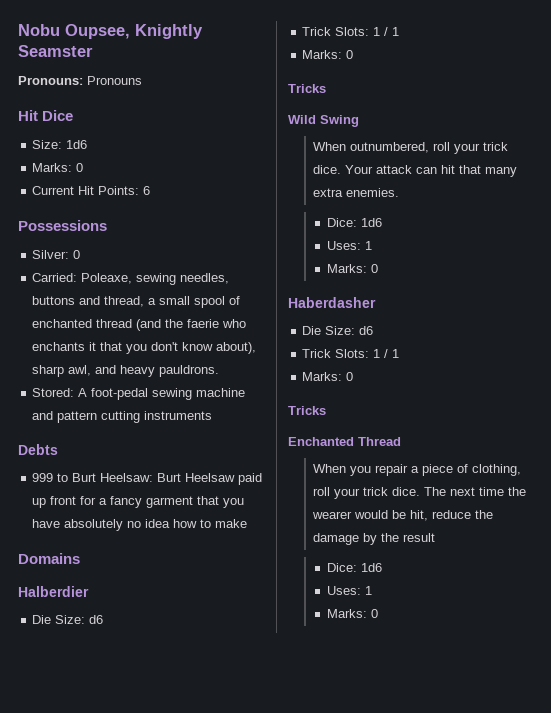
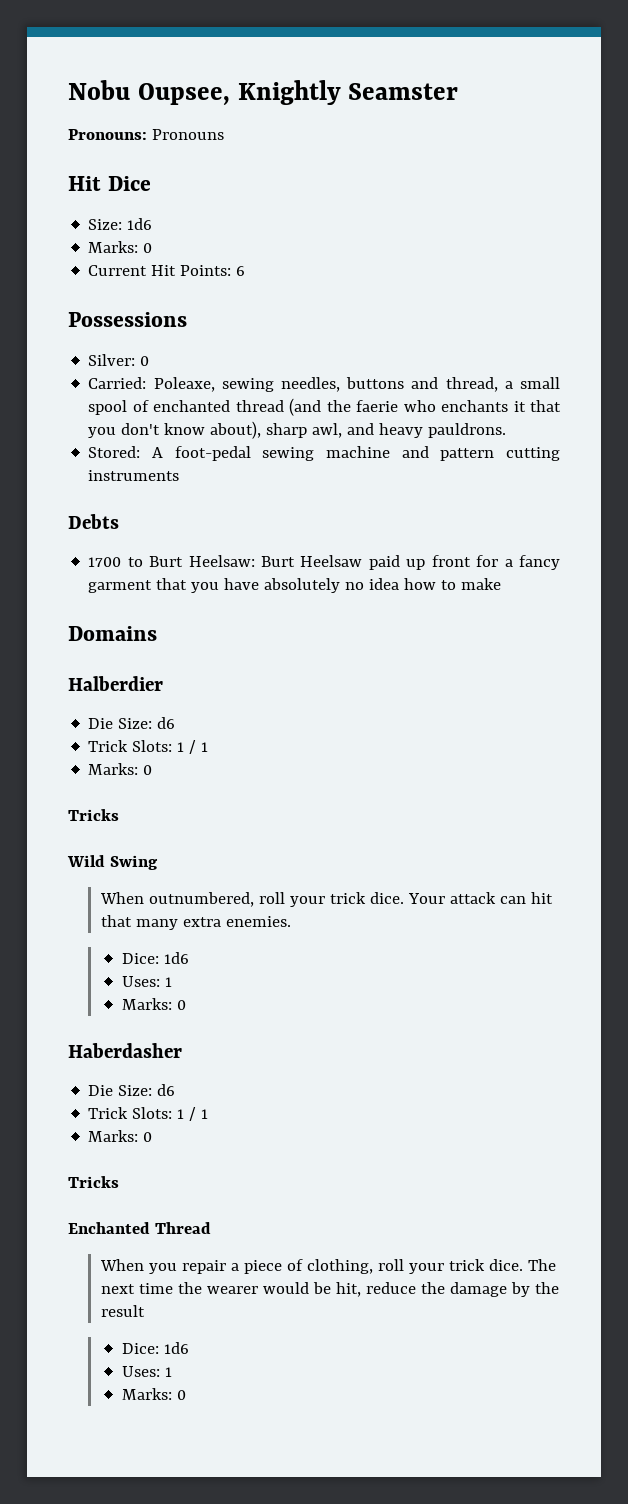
- 999 to Burt Heelsaw: Burt Heelsaw paid up front for a fancy garment that you have absolutely no idea how to make
+ 1700 to Burt Heelsaw: Burt Heelsaw paid up front for a fancy garment that you have absolutely no idea how to make

